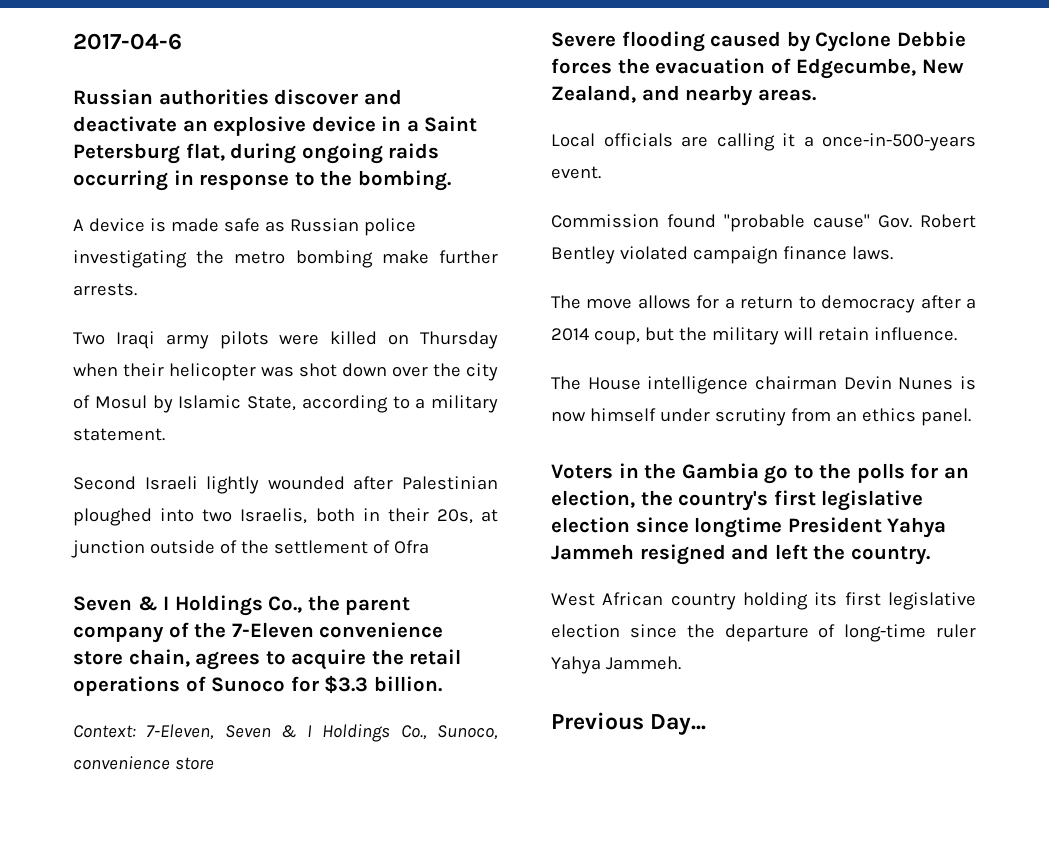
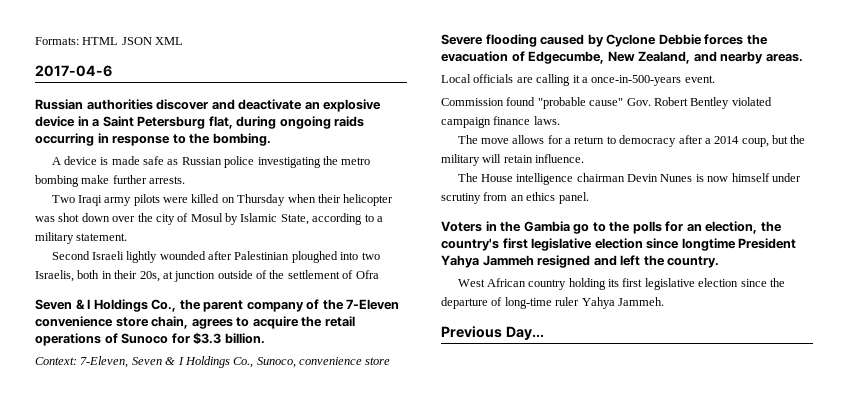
+ Formats: HTML JSON XML

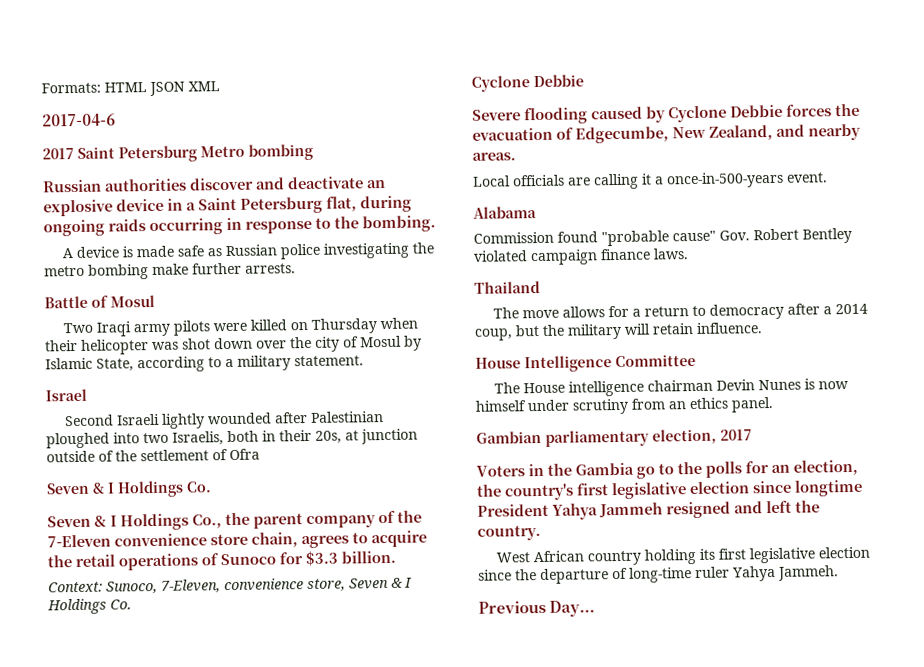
+ 2017 Saint Petersburg Metro bombing
+ Battle of Mosul
+ Israel
  Second Israeli lightly wounded after Palestinian ploughed into two Israelis, both in their 20s, at junction outside of the settlement of Ofra
+ Seven & I Holdings Co.
- Context: 7-Eleven, Seven & I Holdings Co., Sunoco, convenience store
+ Context: Sunoco, 7-Eleven, convenience store, Seven & I Holdings Co.
+ Cyclone Debbie
+ Alabama
+ Thailand
+ House Intelligence Committee
+ Gambian parliamentary election, 2017

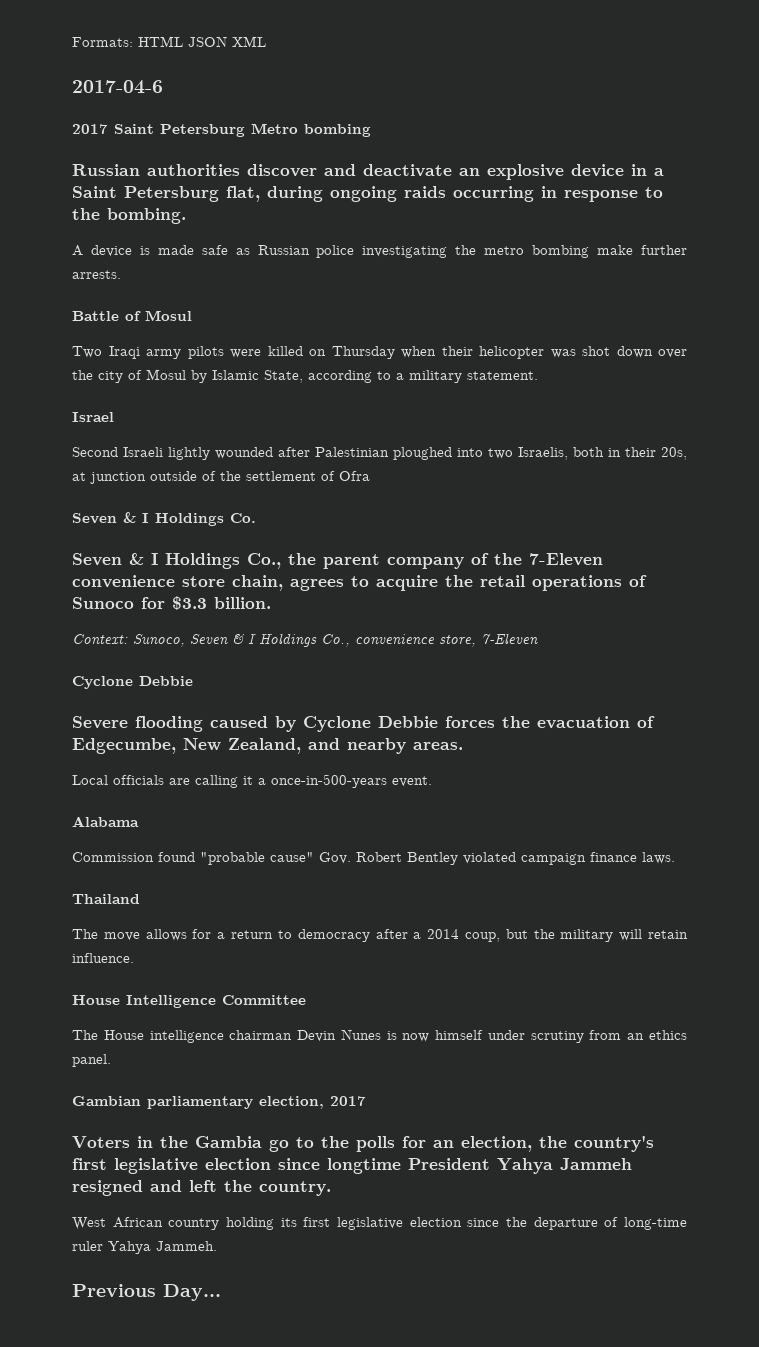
- Context: Sunoco, 7-Eleven, convenience store, Seven & I Holdings Co.
+ Context: Sunoco, Seven & I Holdings Co., convenience store, 7-Eleven

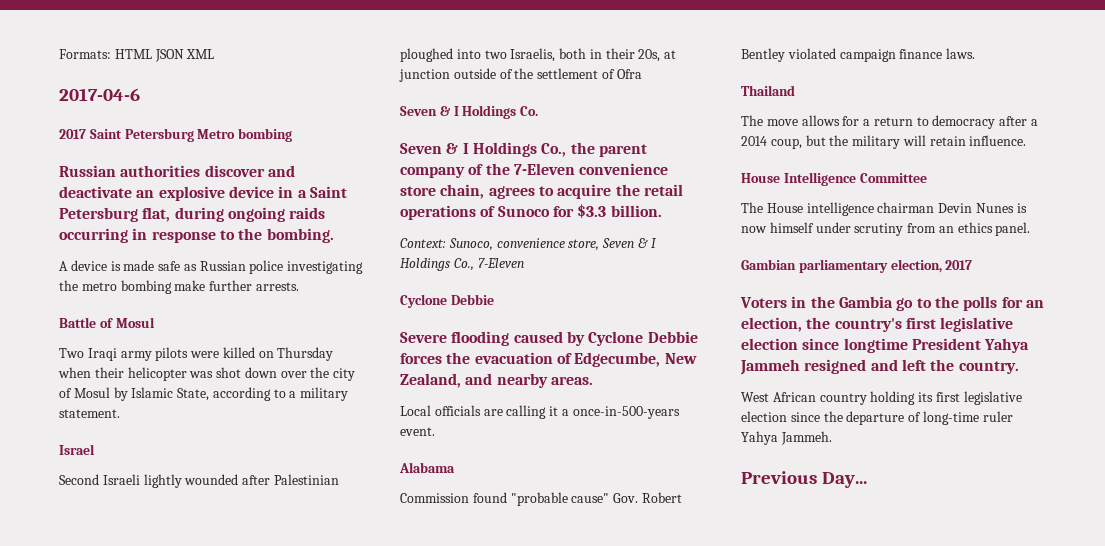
- Context: Sunoco, Seven & I Holdings Co., convenience store, 7-Eleven
+ Context: Sunoco, convenience store, Seven & I Holdings Co., 7-Eleven

